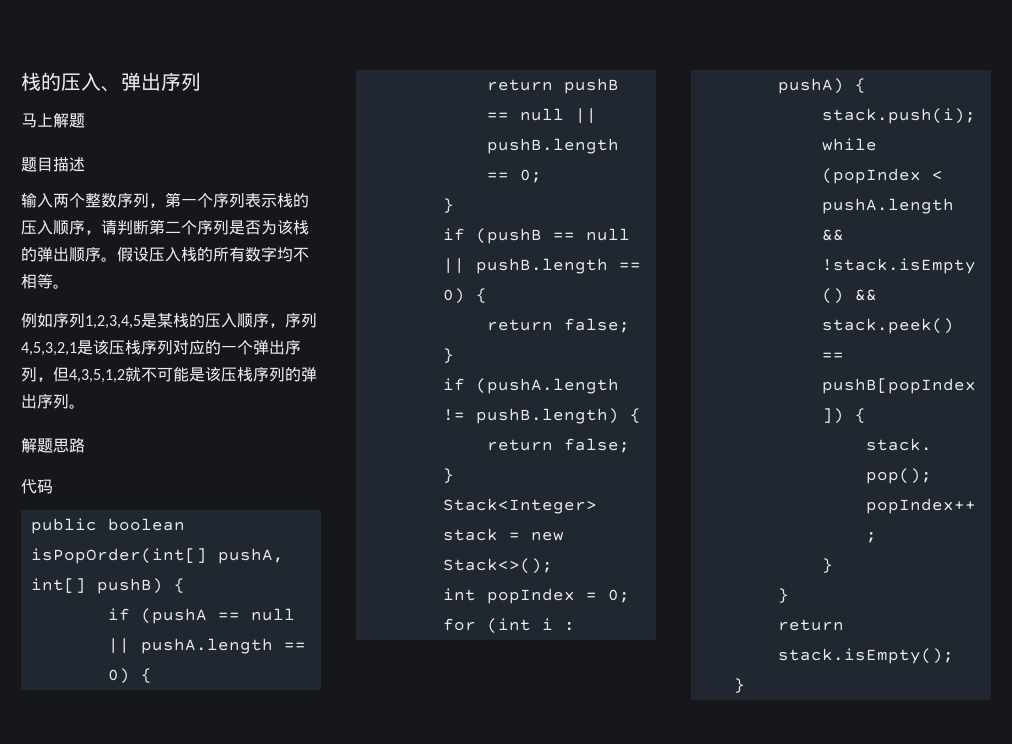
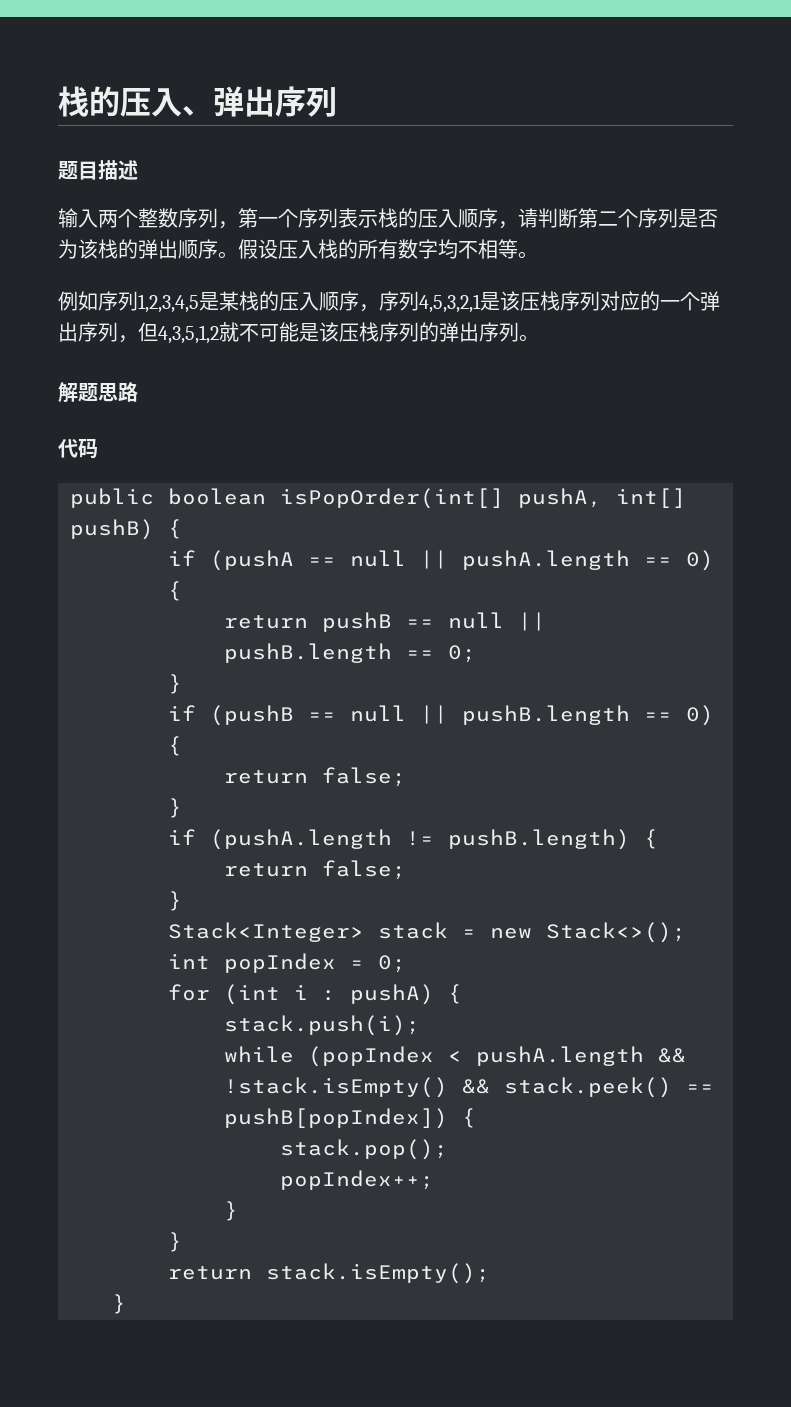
- 马上解题

